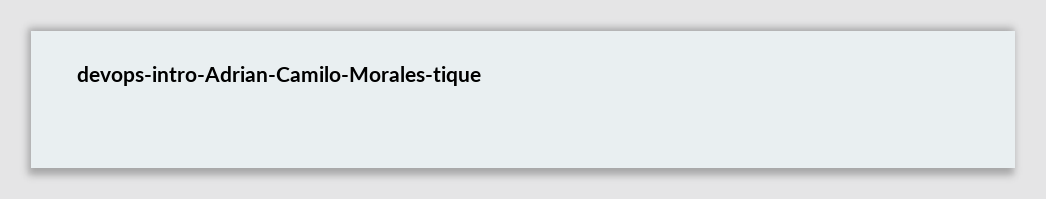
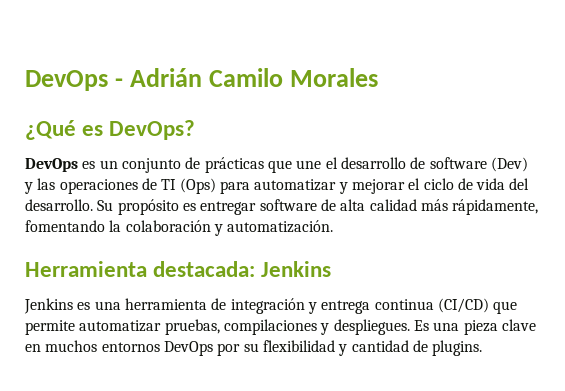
- devops-intro-Adrian-Camilo-Morales-tique
+ DevOps - Adrián Camilo Morales
+ ¿Qué es DevOps?
+ DevOps es un conjunto de prácticas que une el desarrollo de software (Dev) y las operaciones de TI (Ops) para automatizar y mejorar el ciclo de vida del desarrollo. Su propósito es entregar software de alta calidad más rápidamente, fomentando la colaboración y automatización.
+ Herramienta destacada: Jenkins
+ Jenkins es una herramienta de integración y entrega continua (CI/CD) que permite automatizar pruebas, compilaciones y despliegues. Es una pieza clave en muchos entornos DevOps por su flexibilidad y cantidad de plugins.

